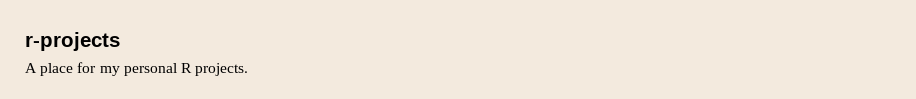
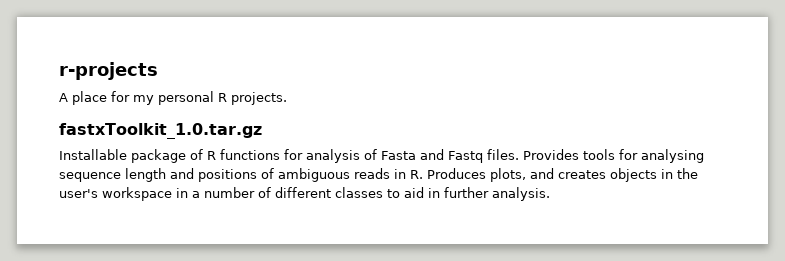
+ fastxToolkit_1.0.tar.gz
+ Installable package of R functions for analysis of Fasta and Fastq files. Provides tools for analysing sequence length and positions of ambiguous reads in R. Produces plots, and creates objects in the user's workspace in a number of different classes to aid in further analysis.

